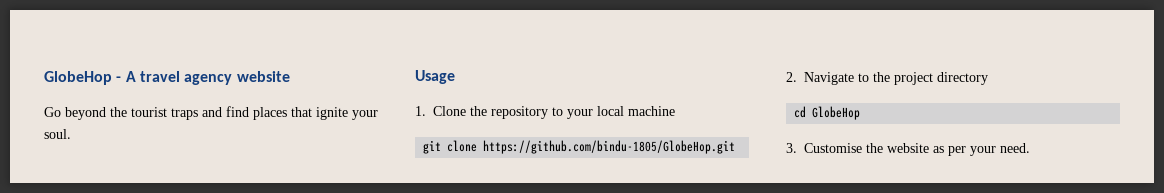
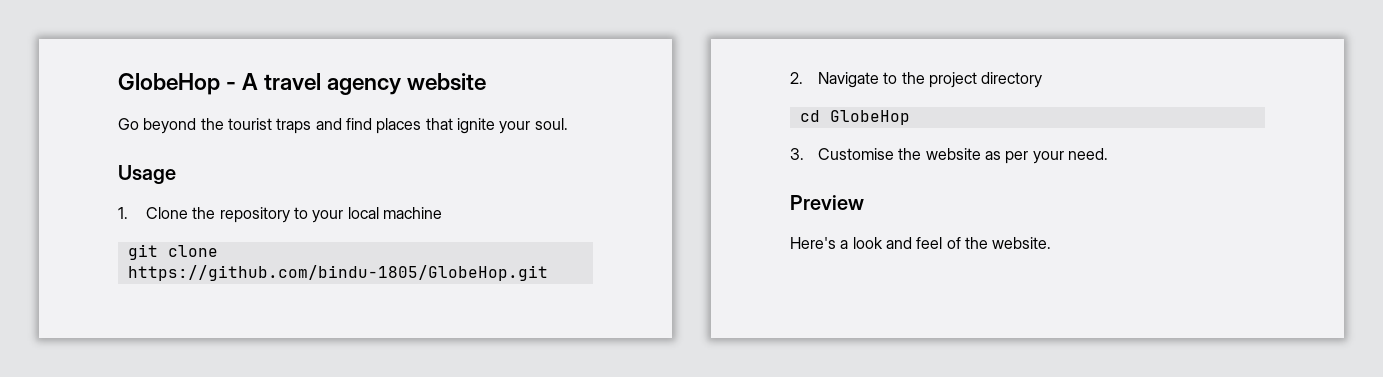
+ Preview
+ Here's a look and feel of the website.

